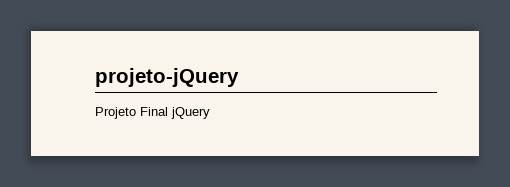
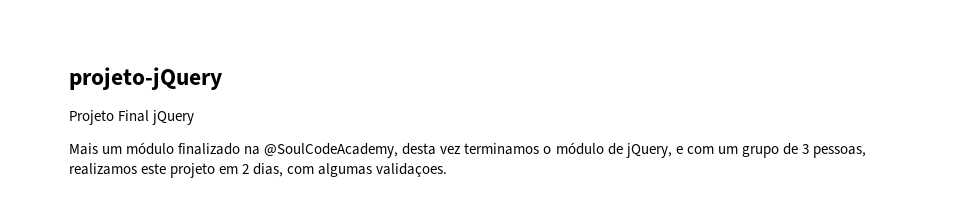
+ Mais um módulo finalizado na @SoulCodeAcademy, desta vez terminamos o módulo de jQuery, e com um grupo de 3 pessoas, realizamos este projeto em 2 dias, com algumas validaçoes.

